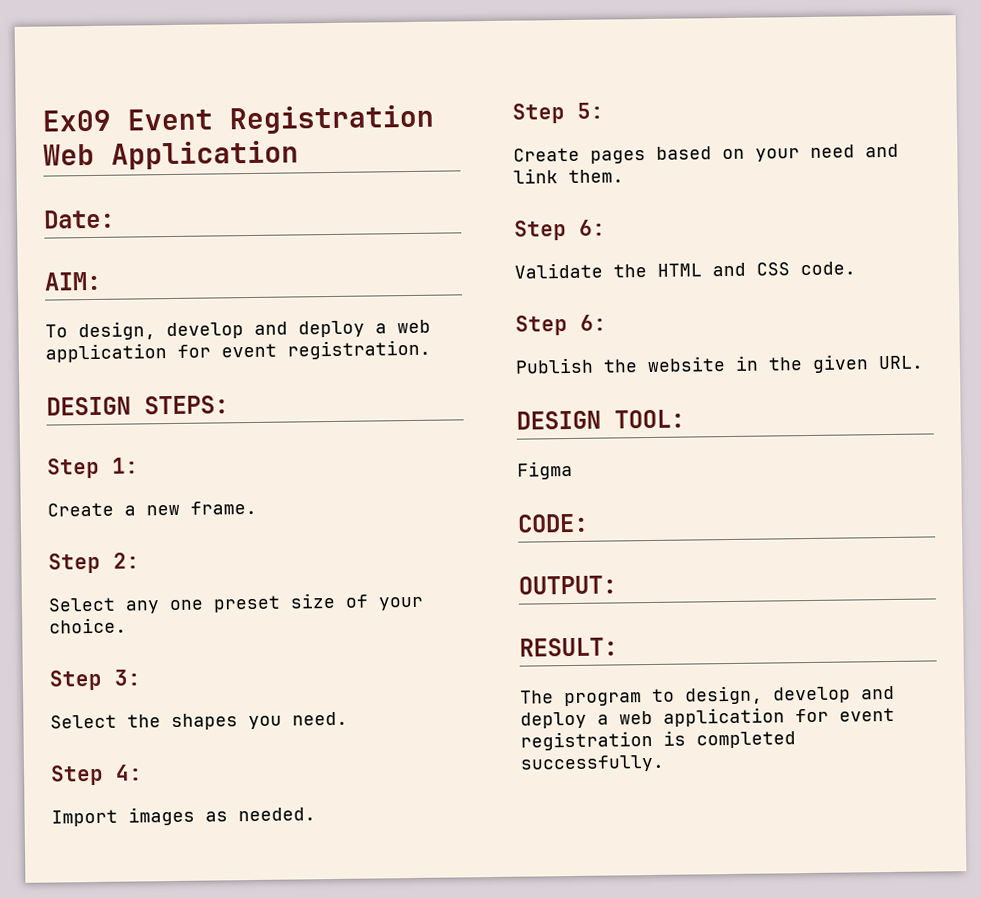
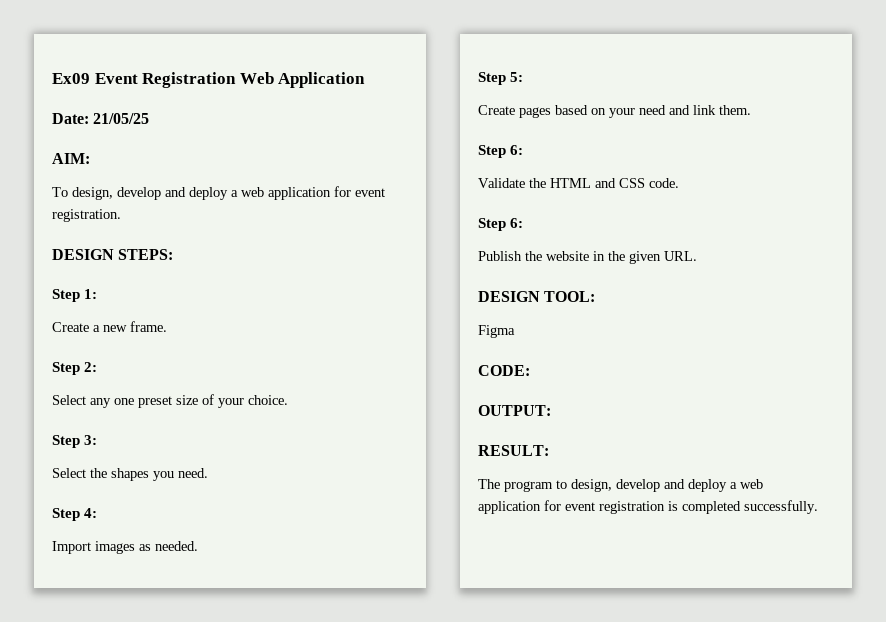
- Date:
+ Date: 21/05/25

